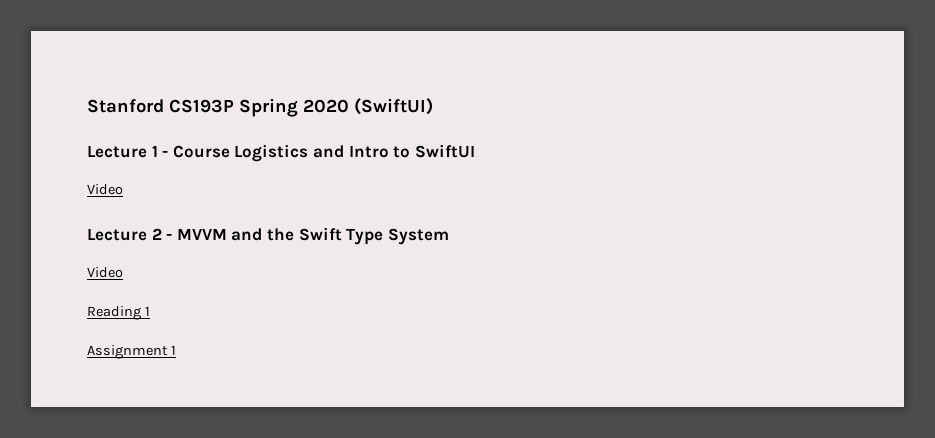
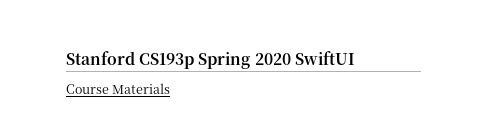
- Stanford CS193P Spring 2020 (SwiftUI)
- Lecture 1 - Course Logistics and Intro to SwiftUI
- Video
- Lecture 2 - MVVM and the Swift Type System
- Video
- Reading 1
- Assignment 1
+ Stanford CS193p Spring 2020 SwiftUI
+ Course Materials

